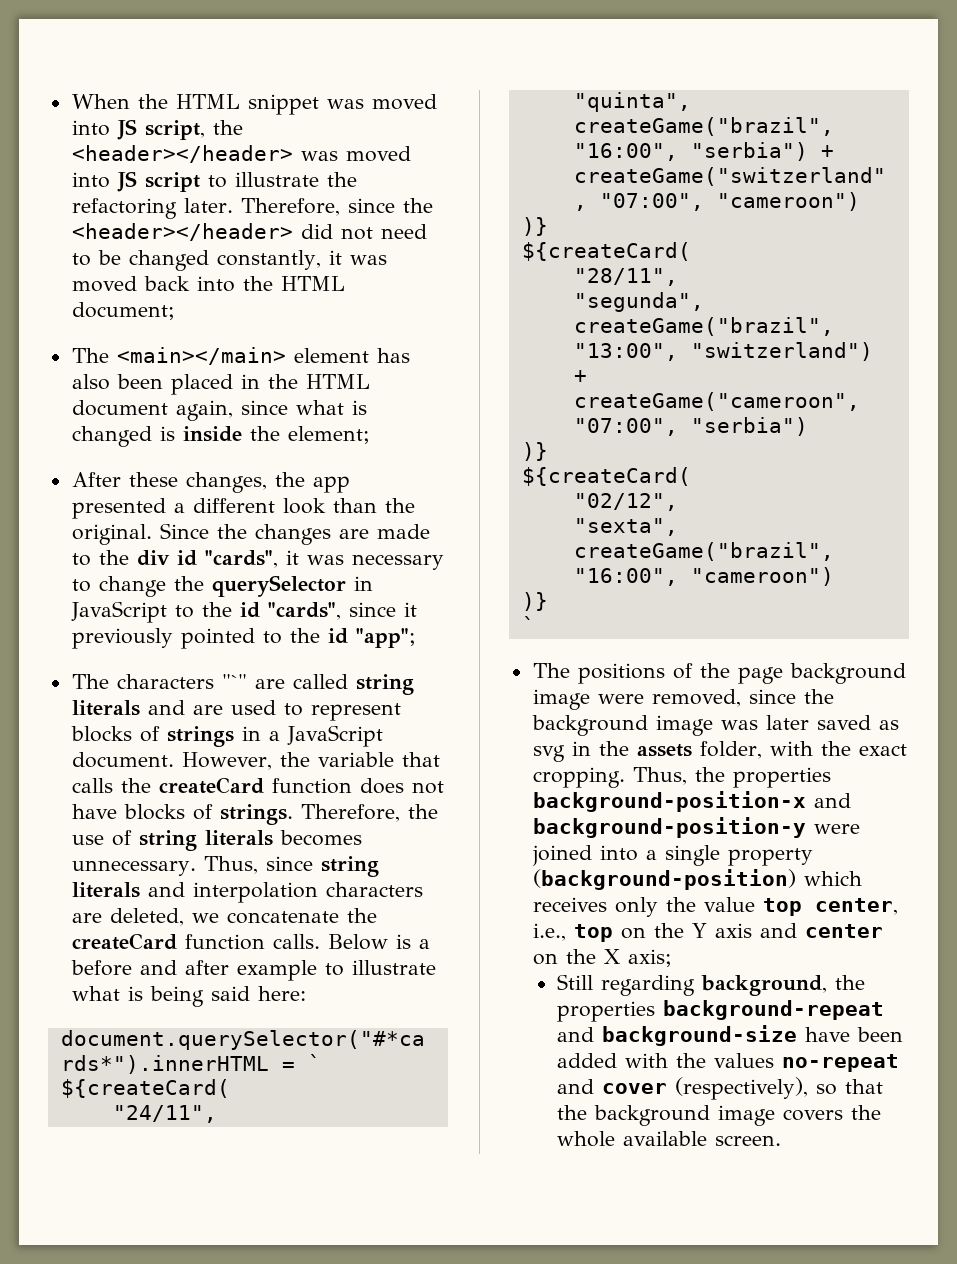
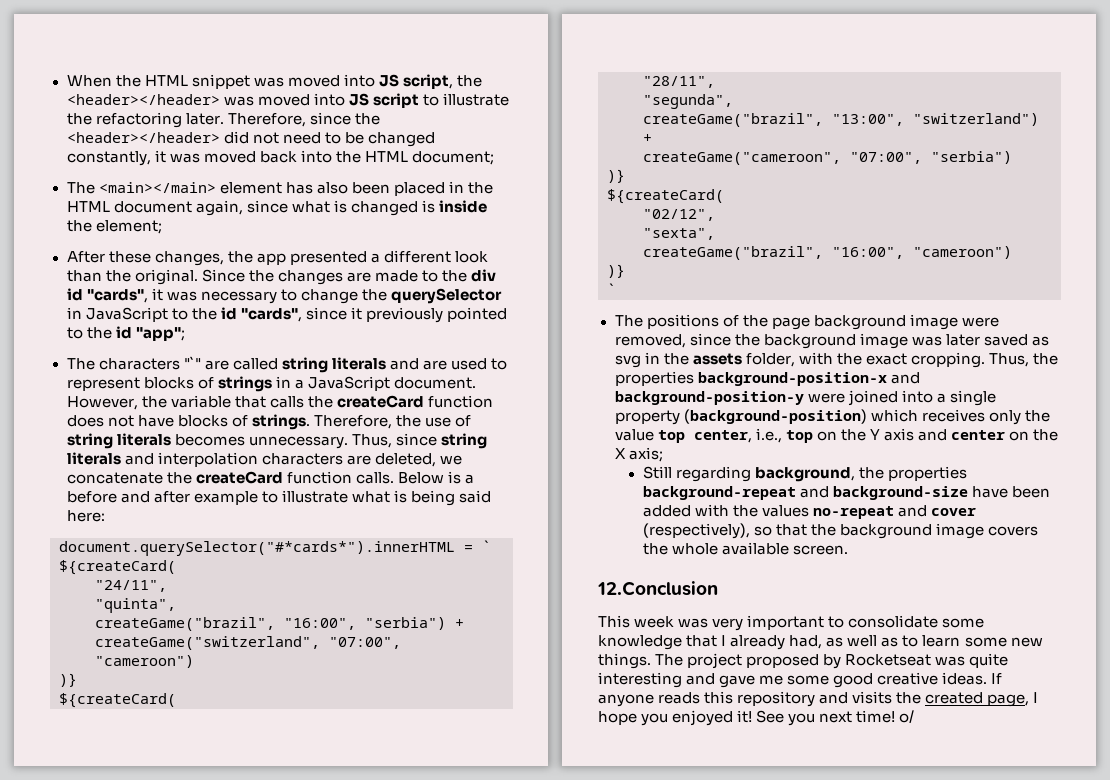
+ 12.Conclusion
+ This week was very important to consolidate some knowledge that I already had, as well as to learn some new things. The project proposed by Rocketseat was quite interesting and gave me some good creative ideas. If anyone reads this repository and visits the created page, I hope you enjoyed it! See you next time! o/

